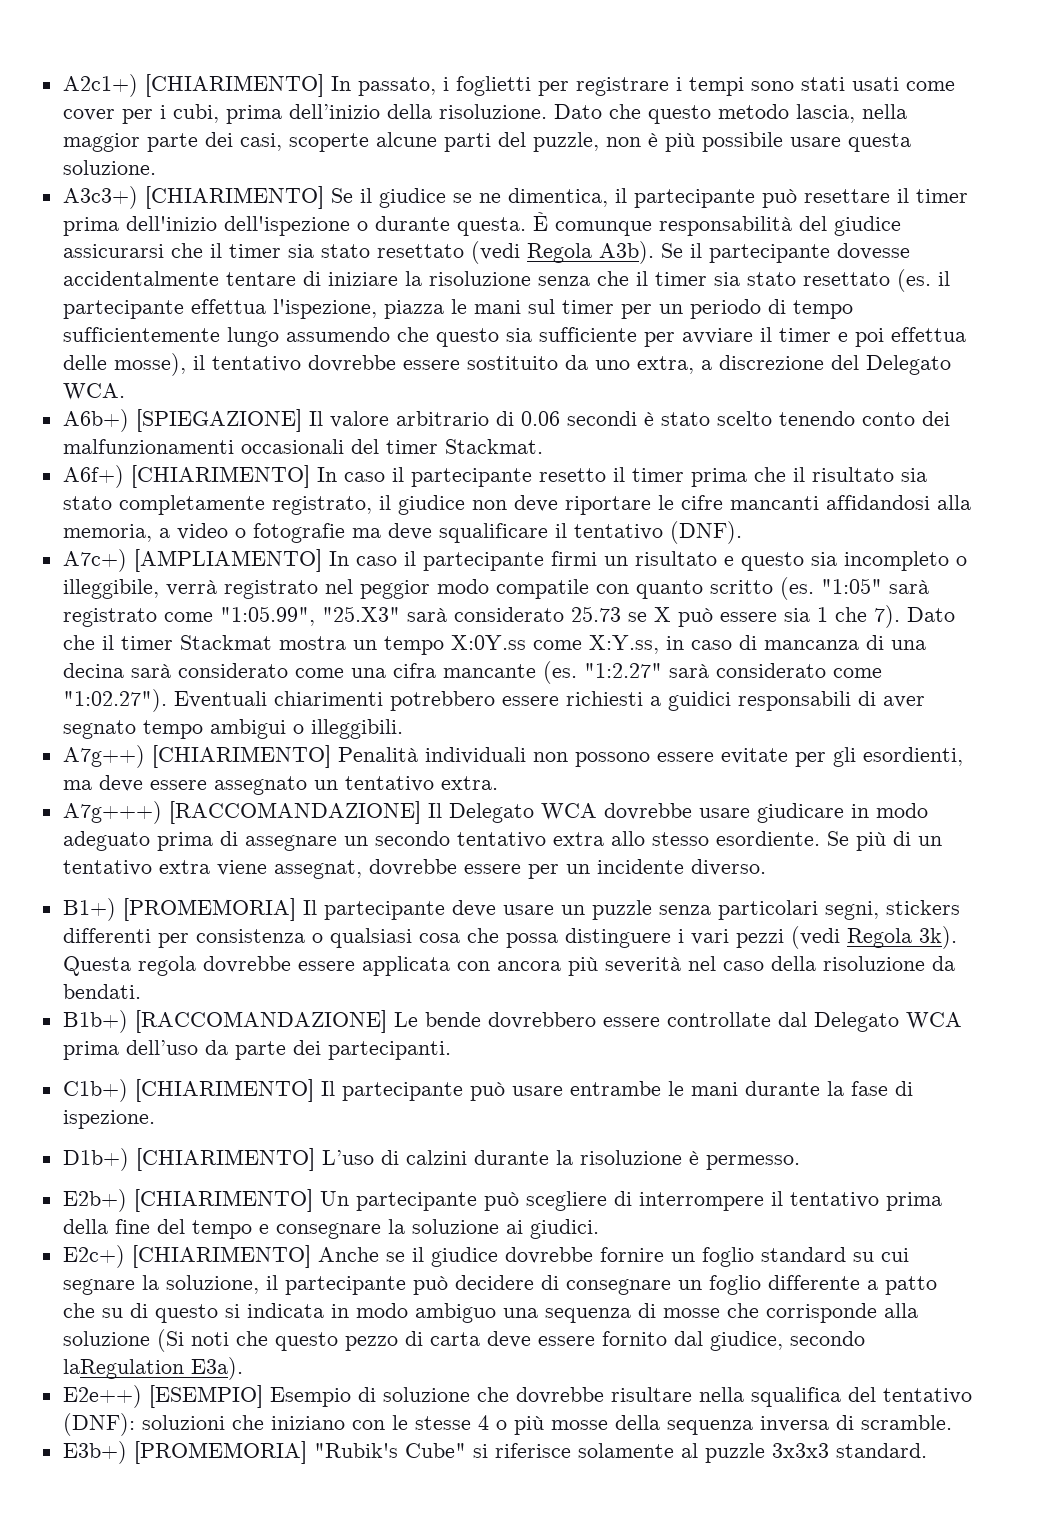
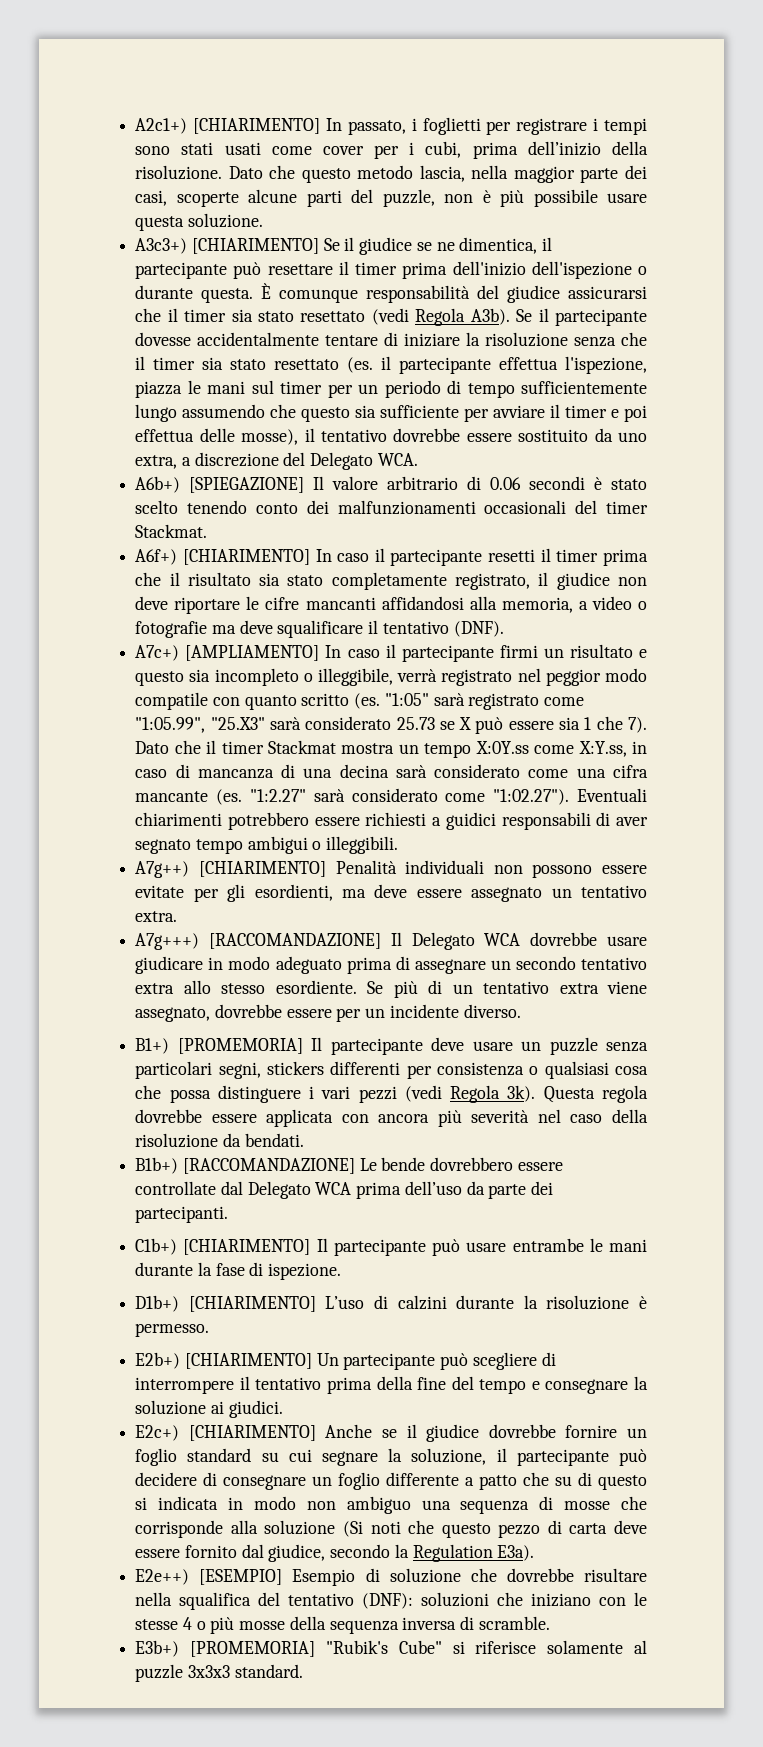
- A6f+) [CHIARIMENTO] In caso il partecipante resetto il timer prima che il risultato sia stato completamente registrato, il giudice non deve riportare le cifre mancanti affidandosi alla memoria, a video o fotografie ma deve squalificare il tentativo (DNF).
+ A6f+) [CHIARIMENTO] In caso il partecipante resetti il timer prima che il risultato sia stato completamente registrato, il giudice non deve riportare le cifre mancanti affidandosi alla memoria, a video o fotografie ma deve squalificare il tentativo (DNF).
- Se più di un tentativo extra viene assegnat, dovrebbe essere per un incidente diverso.
+ Se più di un tentativo extra viene assegnato, dovrebbe essere per un incidente diverso.
- E2c+) [CHIARIMENTO] Anche se il giudice dovrebbe fornire un foglio standard su cui segnare la soluzione, il partecipante può decidere di consegnare un foglio differente a patto che su di questo si indicata in modo ambiguo una sequenza di mosse che corrisponde alla soluzione (Si noti che questo pezzo di carta deve essere fornito dal giudice, secondo laRegulation E3a).
+ E2c+) [CHIARIMENTO] Anche se il giudice dovrebbe fornire un foglio standard su cui segnare la soluzione, il partecipante può decidere di consegnare un foglio differente a patto che su di questo si indicata in modo non ambiguo una sequenza di mosse che corrisponde alla soluzione (Si noti che questo pezzo di carta deve essere fornito dal giudice, secondo la Regulation E3a).

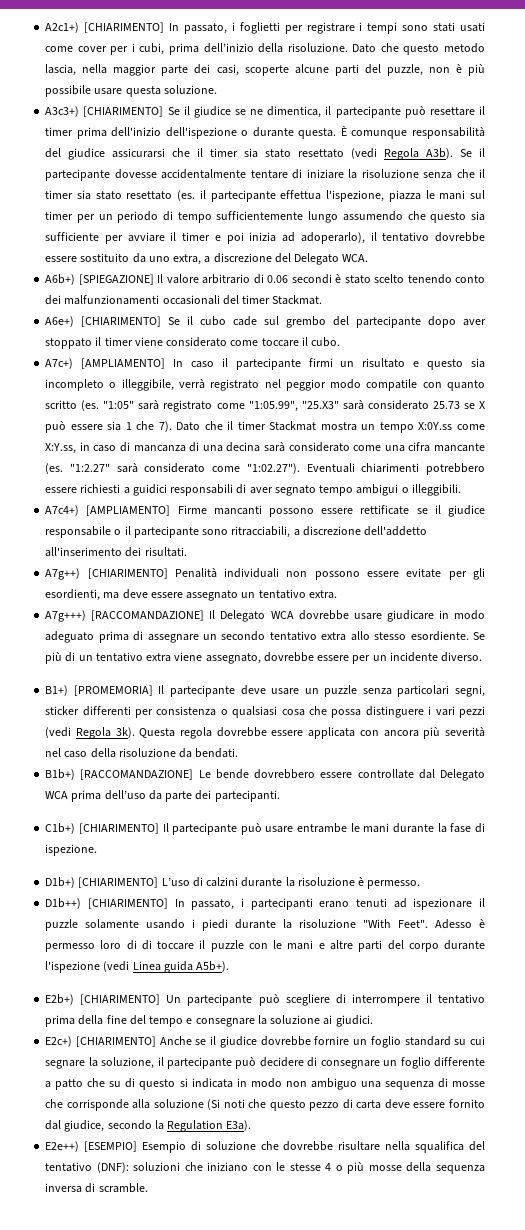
- Se il partecipante dovesse accidentalmente tentare di iniziare la risoluzione senza che il timer sia stato resettato (es. il partecipante effettua l'ispezione, piazza le mani sul timer per un periodo di tempo sufficientemente lungo assumendo che questo sia sufficiente per avviare il timer e poi effettua delle mosse), il tentativo dovrebbe essere sostituito da uno extra, a discrezione del Delegato WCA.
+ Se il partecipante dovesse accidentalmente tentare di iniziare la risoluzione senza che il timer sia stato resettato (es. il partecipante effettua l'ispezione, piazza le mani sul timer per un periodo di tempo sufficientemente lungo assumendo che questo sia sufficiente per avviare il timer e poi inizia ad adoperarlo), il tentativo dovrebbe essere sostituito da uno extra, a discrezione del Delegato WCA.
- A6f+) [CHIARIMENTO] In caso il partecipante resetti il timer prima che il risultato sia stato completamente registrato, il giudice non deve riportare le cifre mancanti affidandosi alla memoria, a video o fotografie ma deve squalificare il tentativo (DNF).
+ A6e+) [CHIARIMENTO] Se il cubo cade sul grembo del partecipante dopo aver stoppato il timer viene considerato come toccare il cubo.
+ A7c4+) [AMPLIAMENTO] Firme mancanti possono essere rettificate se il giudice responsabile o il partecipante sono ritracciabili, a discrezione dell'addetto all'inserimento dei risultati.
- B1+) [PROMEMORIA] Il partecipante deve usare un puzzle senza particolari segni, stickers differenti per consistenza o qualsiasi cosa che possa distinguere i vari pezzi (vedi Regola 3k).
+ B1+) [PROMEMORIA] Il partecipante deve usare un puzzle senza particolari segni, sticker differenti per consistenza o qualsiasi cosa che possa distinguere i vari pezzi (vedi Regola 3k).
+ D1b++) [CHIARIMENTO] In passato, i partecipanti erano tenuti ad ispezionare il puzzle solamente usando i piedi durante la risoluzione "With Feet". Adesso è permesso loro di di toccare il puzzle con le mani e altre parti del corpo durante l'ispezione (vedi Linea guida A5b+).
- E3b+) [PROMEMORIA] "Rubik's Cube" si riferisce solamente al puzzle 3x3x3 standard.

